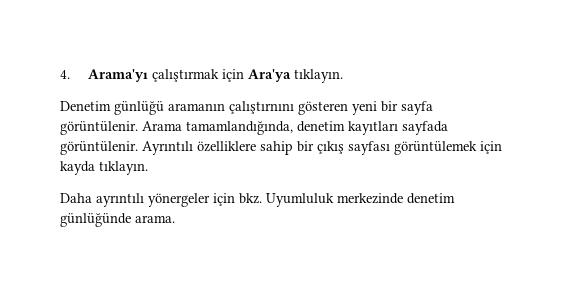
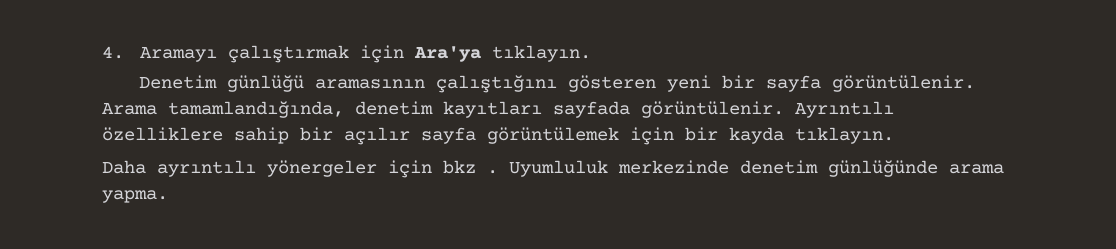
- 4. Arama'yı çalıştırmak için Ara'ya tıklayın.
+ 4. Aramayı çalıştırmak için Ara'ya tıklayın.
- Denetim günlüğü aramanın çalıştırnını gösteren yeni bir sayfa görüntülenir.
+ Denetim günlüğü aramasının çalıştığını gösteren yeni bir sayfa görüntülenir.
- Ayrıntılı özelliklere sahip bir çıkış sayfası görüntülemek için kayda tıklayın.
+ Ayrıntılı özelliklere sahip bir açılır sayfa görüntülemek için bir kayda tıklayın.
- Daha ayrıntılı yönergeler için bkz.
+ Daha ayrıntılı yönergeler için bkz .
- Uyumluluk merkezinde denetim günlüğünde arama.
+ Uyumluluk merkezinde denetim günlüğünde arama yapma.

